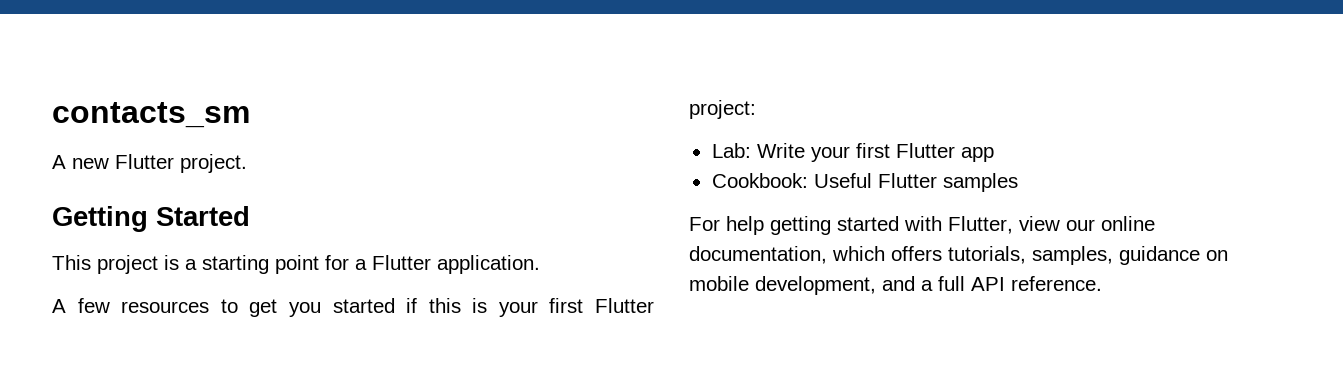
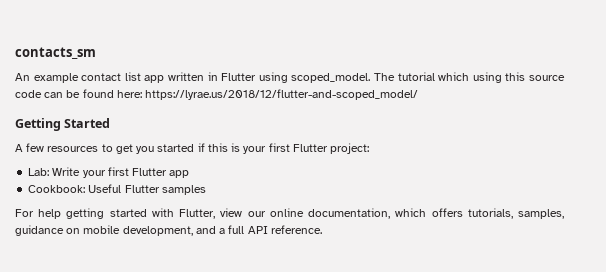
- A new Flutter project.
+ An example contact list app written in Flutter using scoped_model. The tutorial which using this source code can be found here: https://lyrae.us/2018/12/flutter-and-scoped_model/
  Getting Started
- This project is a starting point for a Flutter application.

